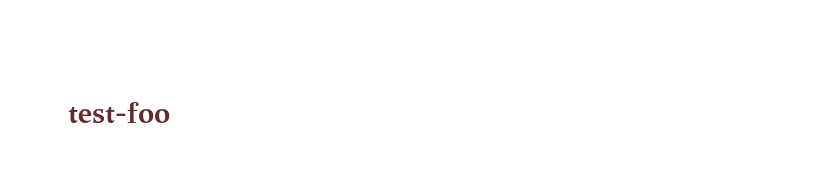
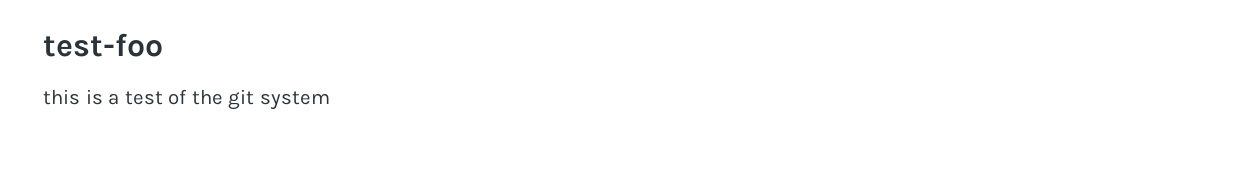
+ this is a test of the git system

